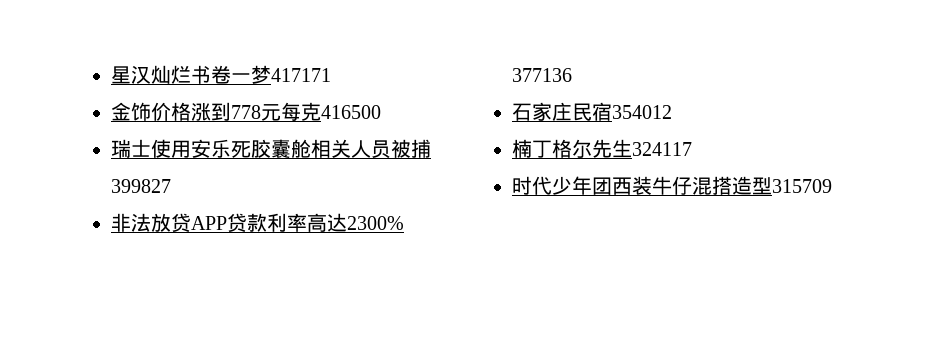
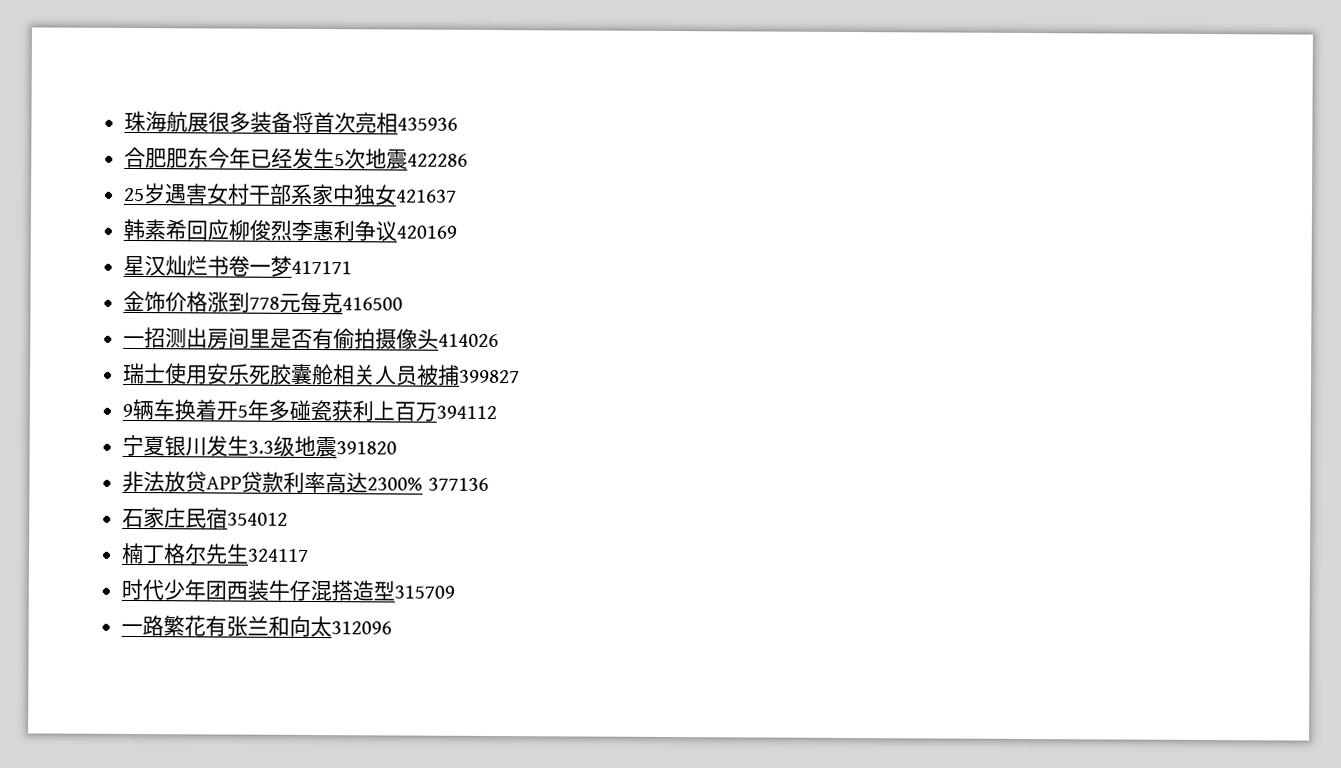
+ 珠海航展很多装备将首次亮相435936
+ 合肥肥东今年已经发生5次地震422286
+ 25岁遇害女村干部系家中独女421637
+ 韩素希回应柳俊烈李惠利争议420169
+ 一招测出房间里是否有偷拍摄像头414026
+ 9辆车换着开5年多碰瓷获利上百万394112
+ 宁夏银川发生3.3级地震391820
+ 一路繁花有张兰和向太312096

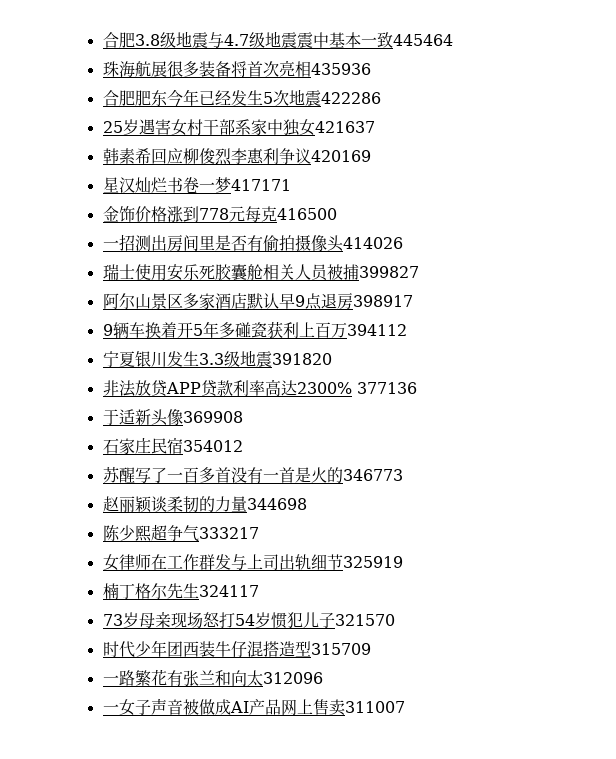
+ 合肥3.8级地震与4.7级地震震中基本一致445464
+ 阿尔山景区多家酒店默认早9点退房398917
+ 于适新头像369908
+ 苏醒写了一百多首没有一首是火的346773
+ 赵丽颖谈柔韧的力量344698
+ 陈少熙超争气333217
+ 女律师在工作群发与上司出轨细节325919
  楠丁格尔先生324117
+ 73岁母亲现场怒打54岁惯犯儿子321570
+ 一女子声音被做成AI产品网上售卖311007

